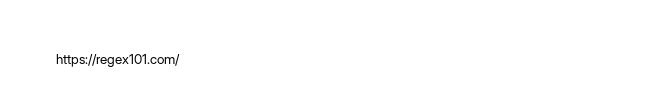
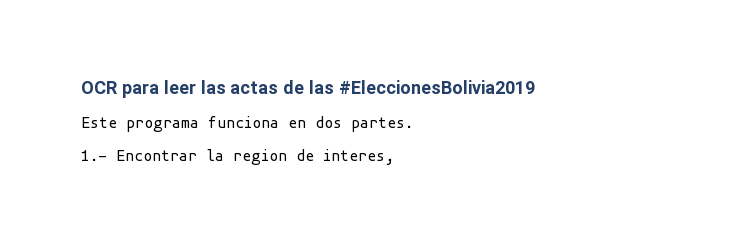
- https://regex101.com/
+ OCR para leer las actas de las #EleccionesBolivia2019
+ Este programa funciona en dos partes.
+ 1.- Encontrar la region de interes,

